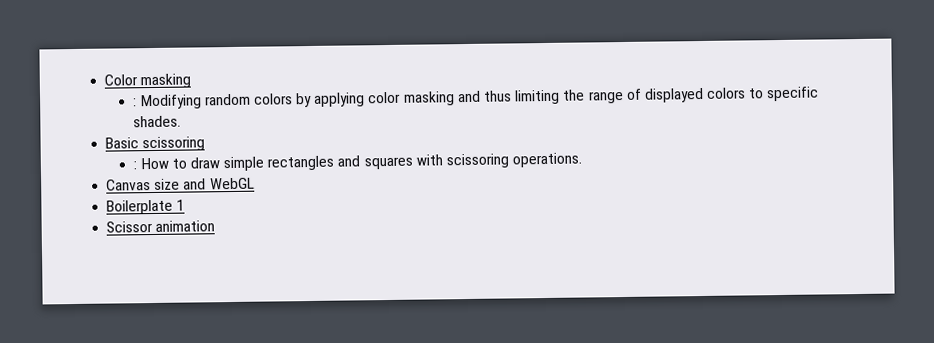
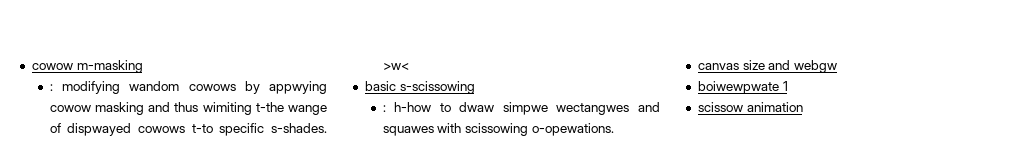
- Color masking
- : Modifying random colors by applying color masking and thus limiting the range of displayed colors to specific shades.
- Basic scissoring
- : How to draw simple rectangles and squares with scissoring operations.
- Canvas size and WebGL
- Boilerplate 1
+ cowow m-masking
+ : modifying wandom cowows by appwying cowow masking and thus wimiting t-the wange of dispwayed cowows t-to specific s-shades. >w<
+ basic s-scissowing
+ : h-how to dwaw simpwe wectangwes and squawes with scissowing o-opewations.
+ canvas size and webgw
+ boiwewpwate 1
- Scissor animation
+ scissow animation

